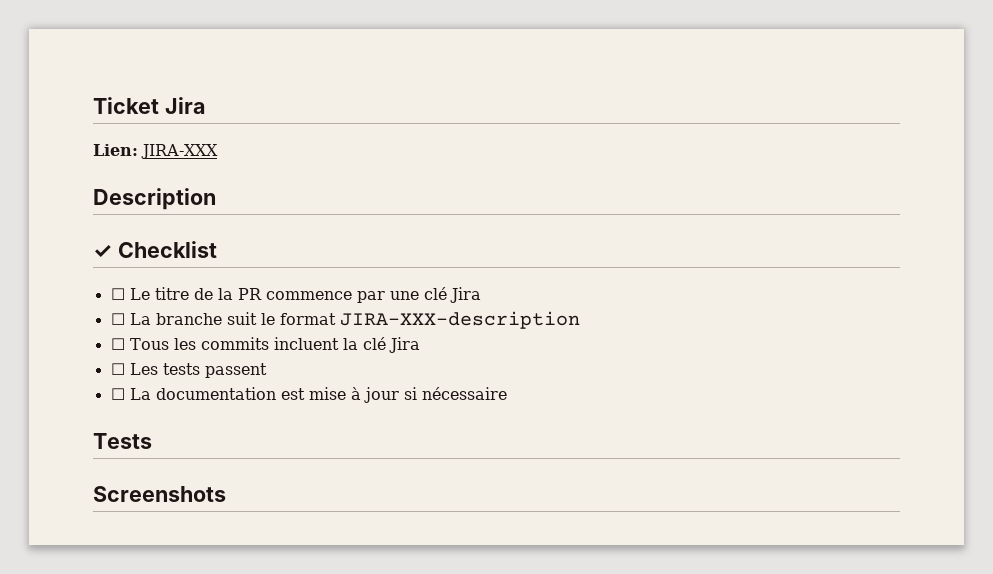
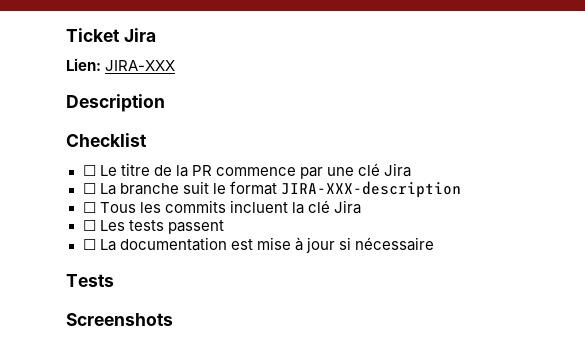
- ✓ Checklist
+ Checklist

